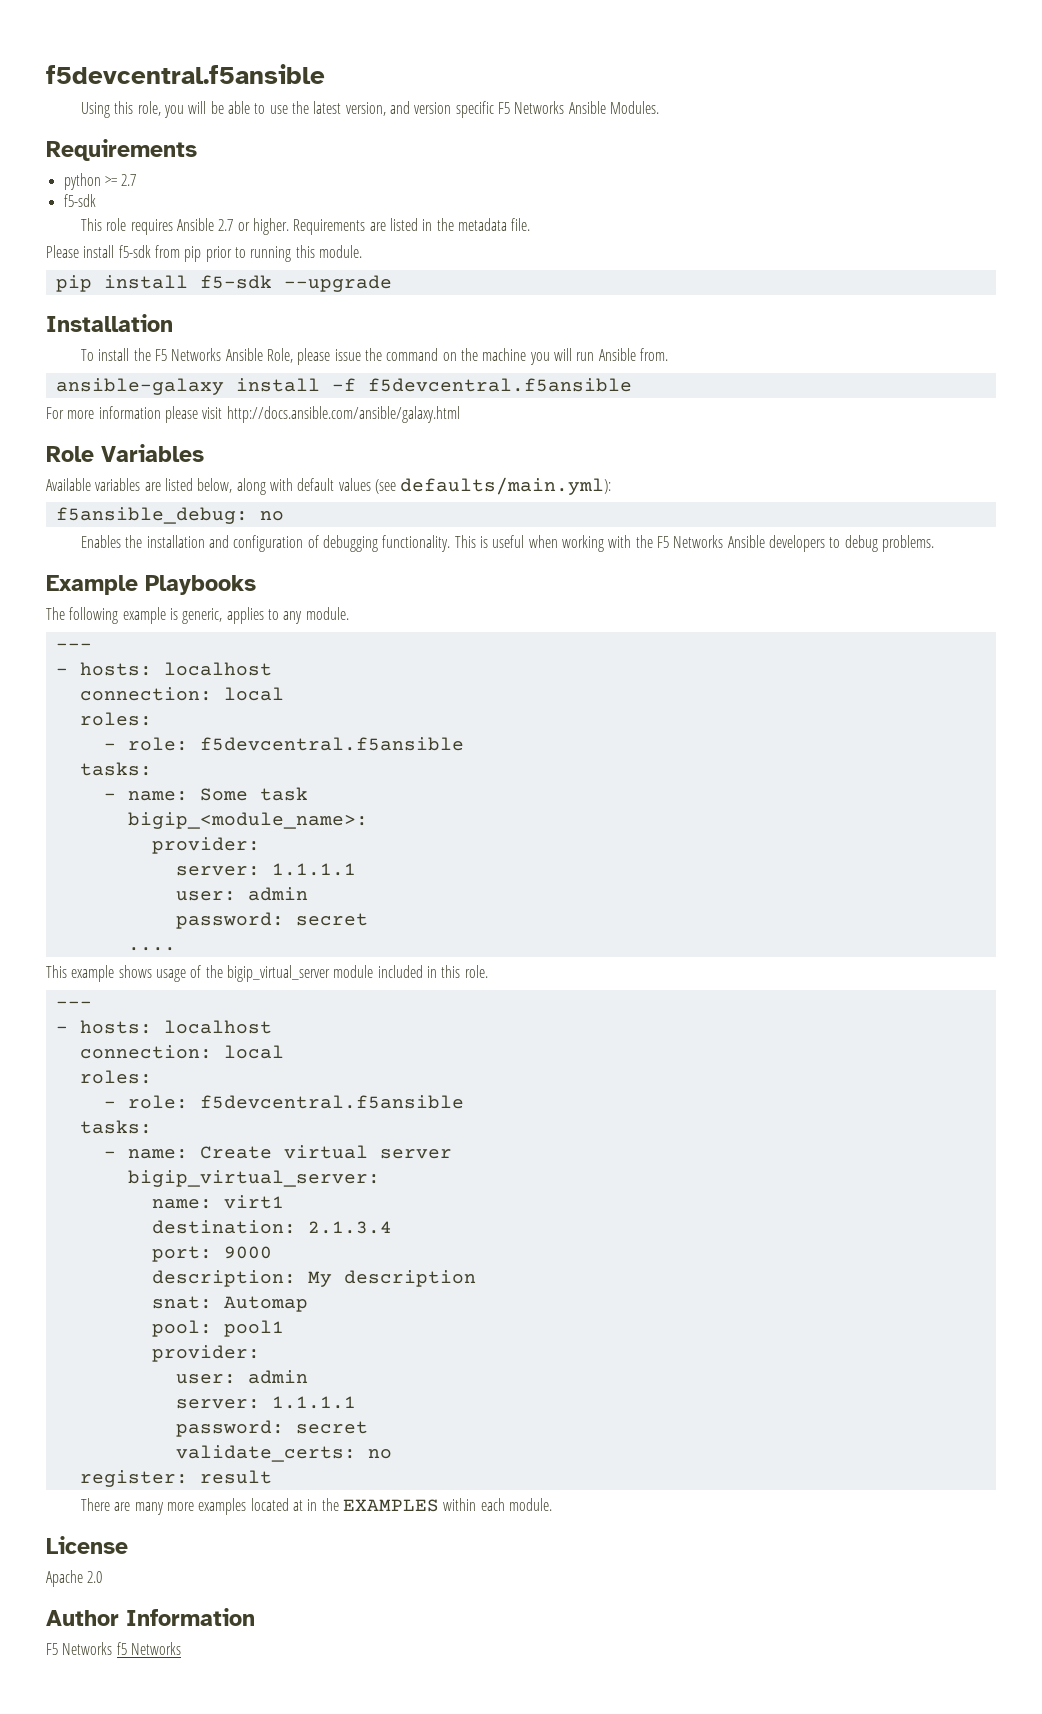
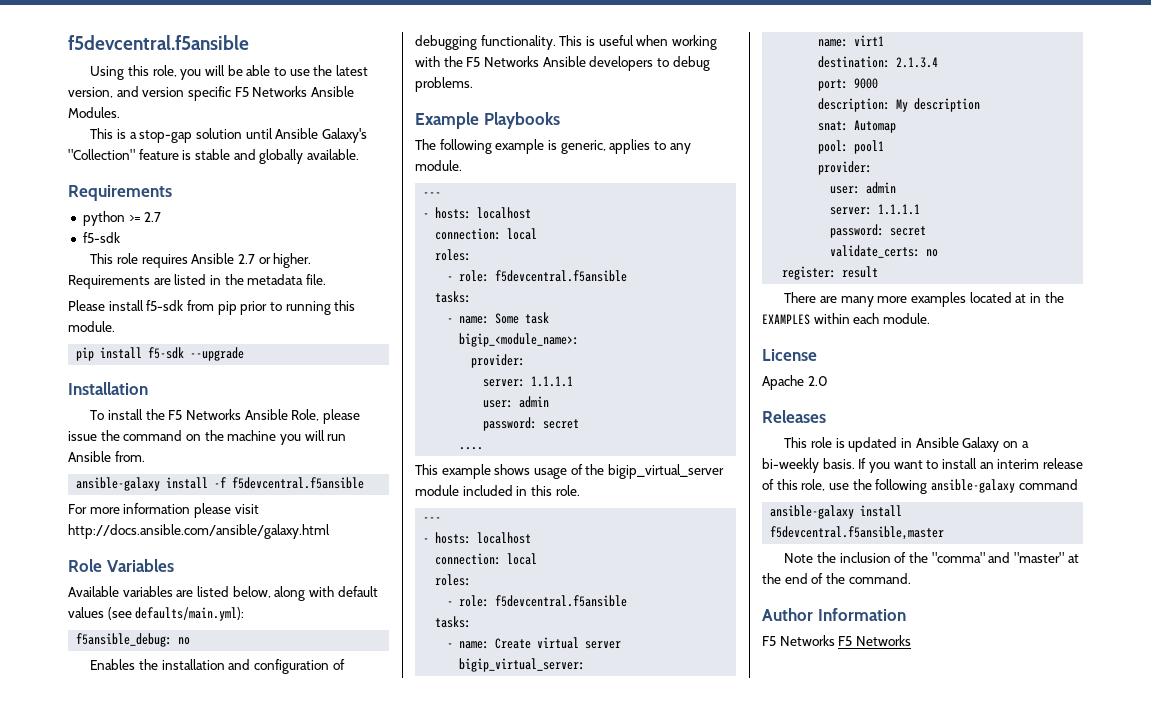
+ This is a stop-gap solution until Ansible Galaxy's "Collection" feature is stable and globally available.
+ Releases
+ This role is updated in Ansible Galaxy on a bi-weekly basis. If you want to install an interim release of this role, use the following ansible-galaxy command
+ ansible-galaxy install f5devcentral.f5ansible,master
+ Note the inclusion of the "comma" and "master" at the end of the command.
- F5 Networks f5 Networks
+ F5 Networks F5 Networks

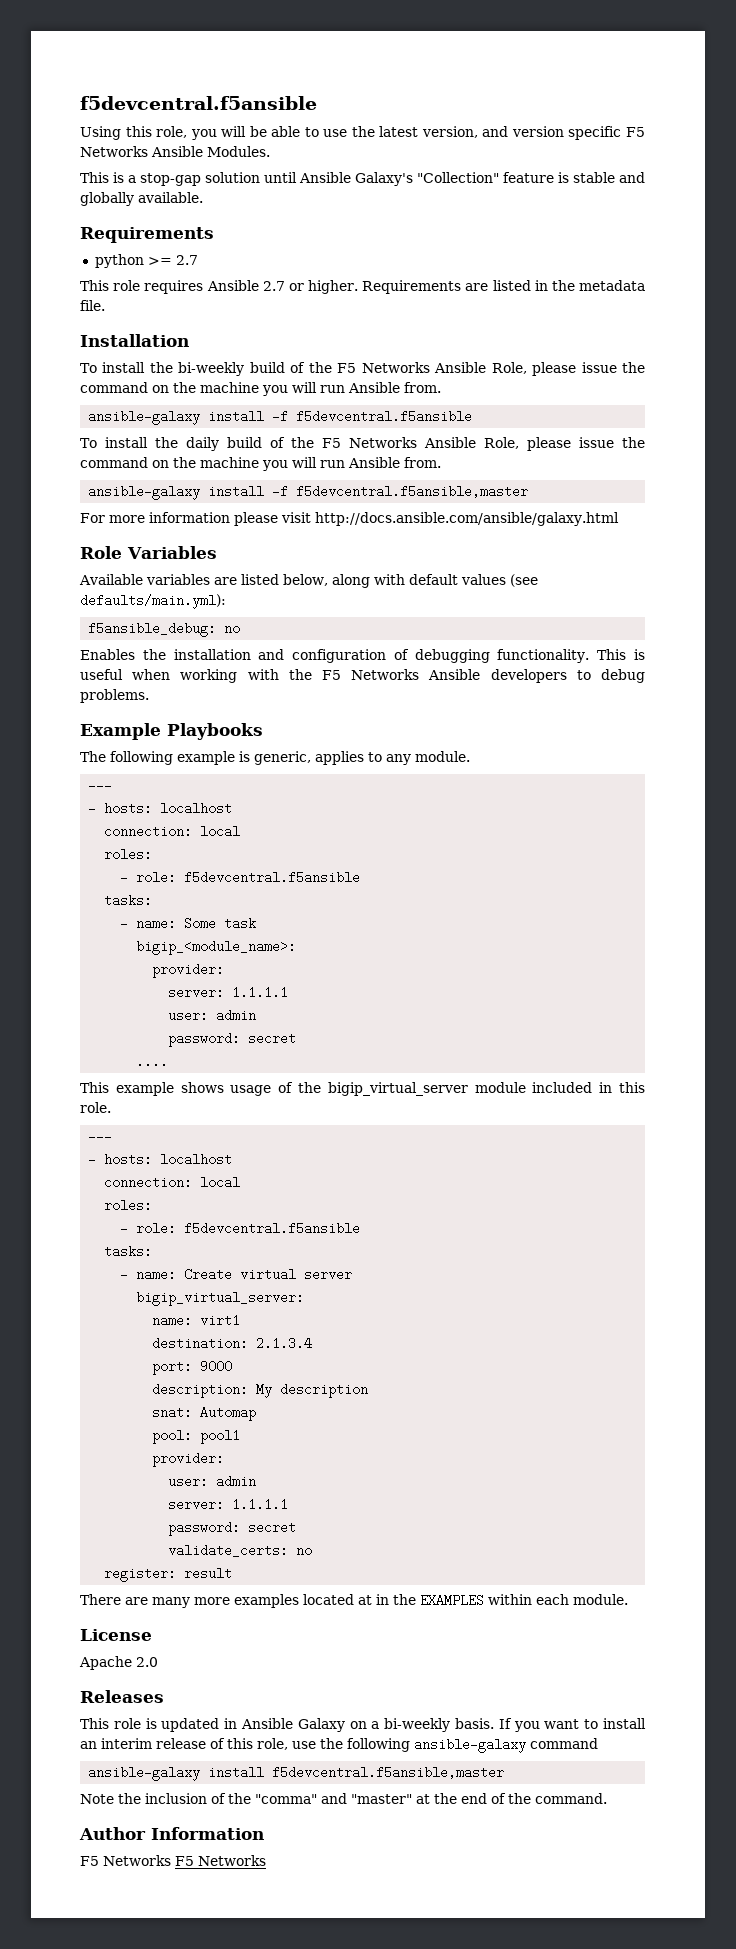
  python >= 2.7
- f5-sdk
- Please install f5-sdk from pip prior to running this module.
- pip install f5-sdk --upgrade
- To install the F5 Networks Ansible Role, please issue the command on the machine you will run Ansible from.
+ To install the bi-weekly build of the F5 Networks Ansible Role, please issue the command on the machine you will run Ansible from.
+ To install the daily build of the F5 Networks Ansible Role, please issue the command on the machine you will run Ansible from.
+ ansible-galaxy install -f f5devcentral.f5ansible,master

